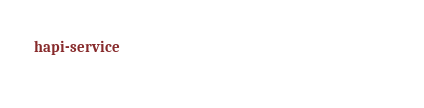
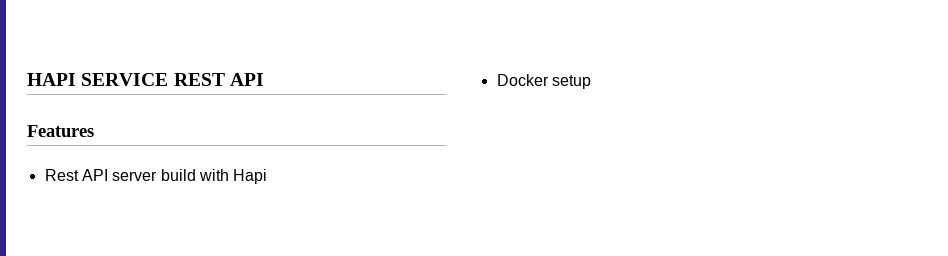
- hapi-service
+ HAPI SERVICE REST API
+ Features
+ Rest API server build with Hapi
+ Docker setup

